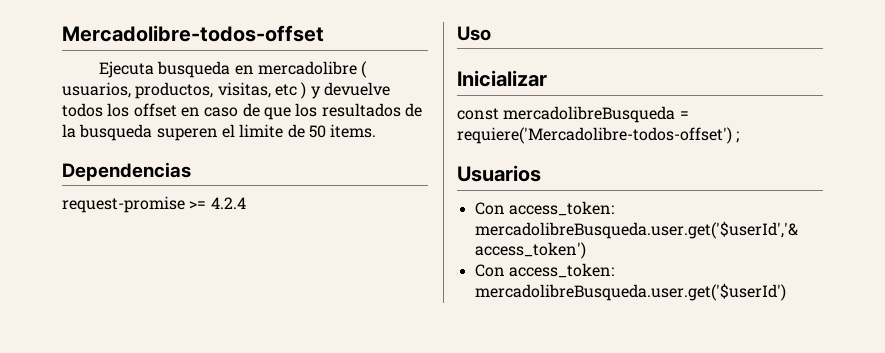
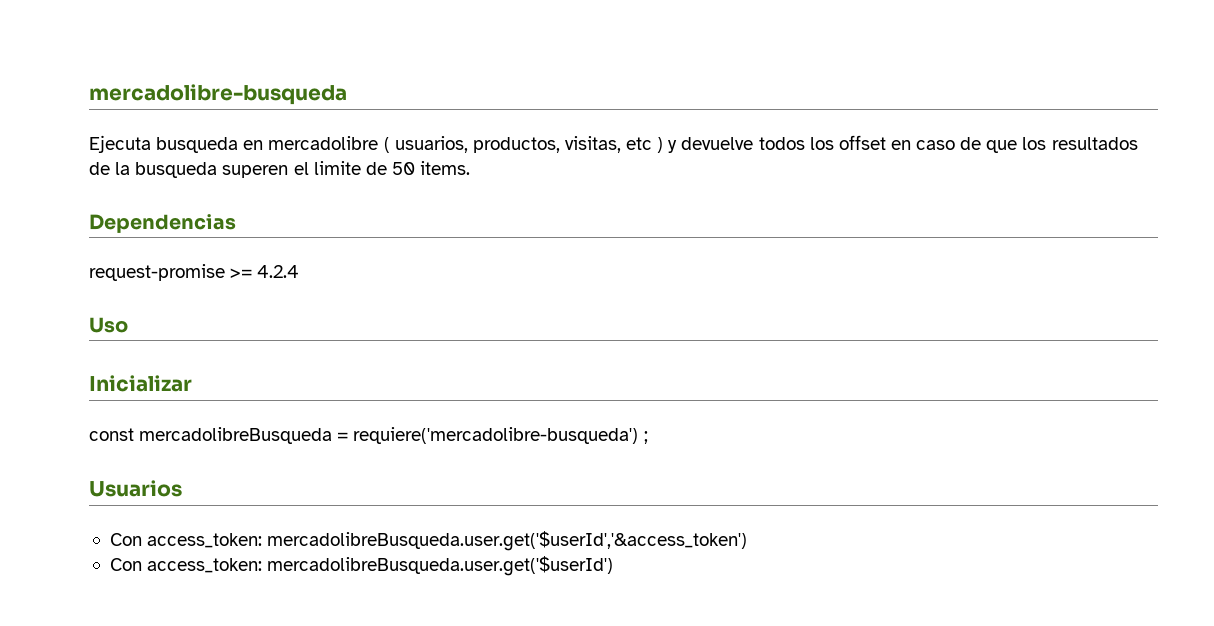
- Mercadolibre-todos-offset
+ mercadolibre-busqueda
- const mercadolibreBusqueda = requiere('Mercadolibre-todos-offset') ;
+ const mercadolibreBusqueda = requiere('mercadolibre-busqueda') ;

